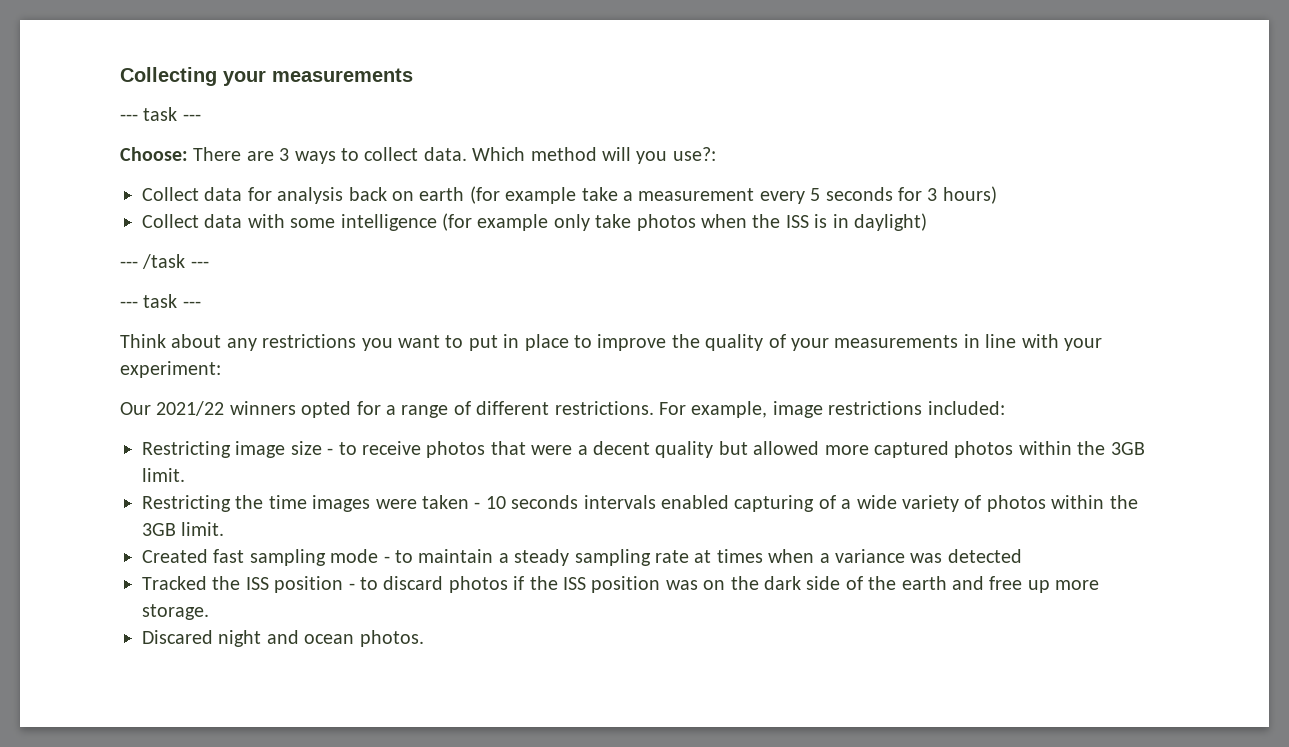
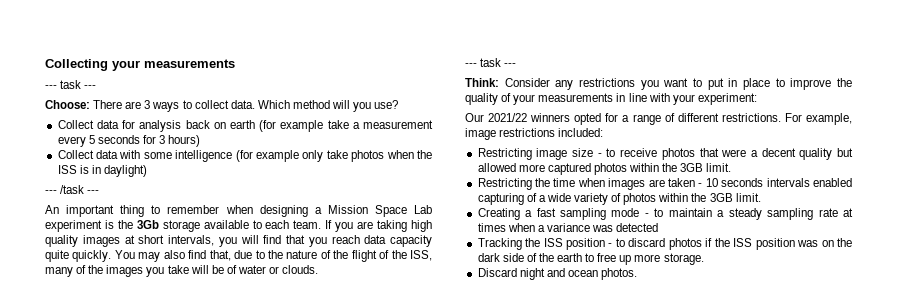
- Which method will you use?:
+ Which method will you use?
  --- /task ---
+ An important thing to remember when designing a Mission Space Lab experiment is the 3Gb storage available to each team. If you are taking high quality images at short intervals, you will find that you reach data capacity quite quickly. You may also find that, due to the nature of the flight of the ISS, many of the images you take will be of water or clouds.
  --- task ---
- Think about any restrictions you want to put in place to improve the quality of your measurements in line with your experiment:
+ Think: Consider any restrictions you want to put in place to improve the quality of your measurements in line with your experiment:
- Restricting the time images were taken - 10 seconds intervals enabled capturing of a wide variety of photos within the 3GB limit.
+ Restricting the time when images are taken - 10 seconds intervals enabled capturing of a wide variety of photos within the 3GB limit.
- Created fast sampling mode - to maintain a steady sampling rate at times when a variance was detected
+ Creating a fast sampling mode - to maintain a steady sampling rate at times when a variance was detected
- Tracked the ISS position - to discard photos if the ISS position was on the dark side of the earth and free up more storage.
+ Tracking the ISS position - to discard photos if the ISS position was on the dark side of the earth to free up more storage.
- Discared night and ocean photos.
+ Discard night and ocean photos.

